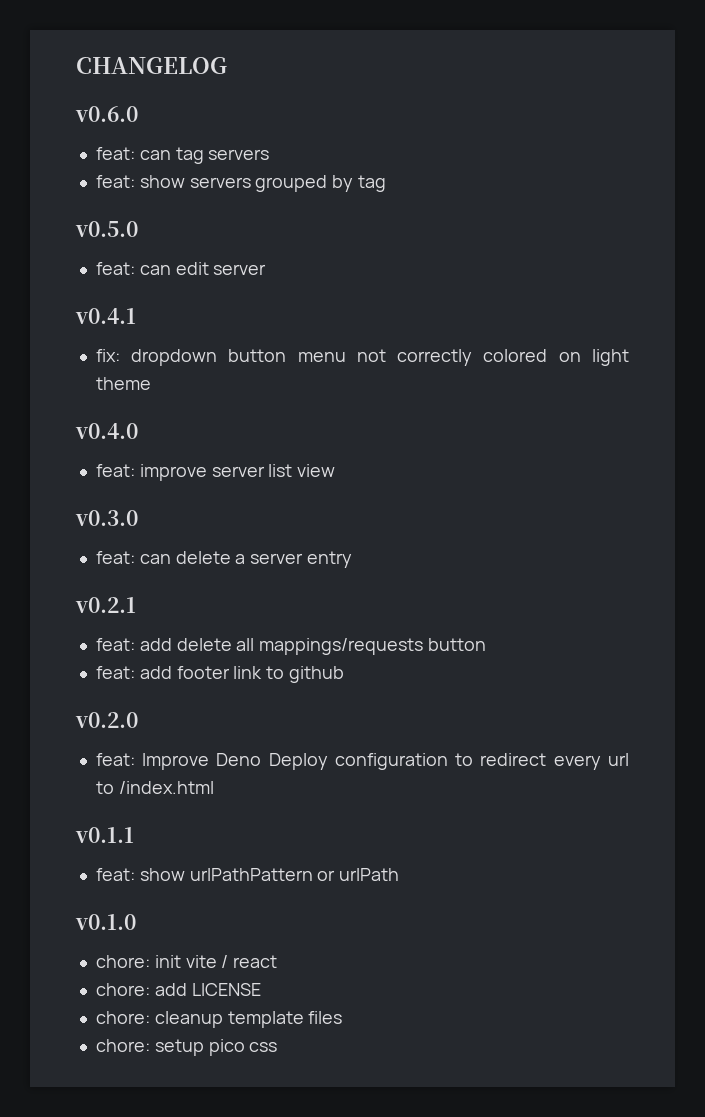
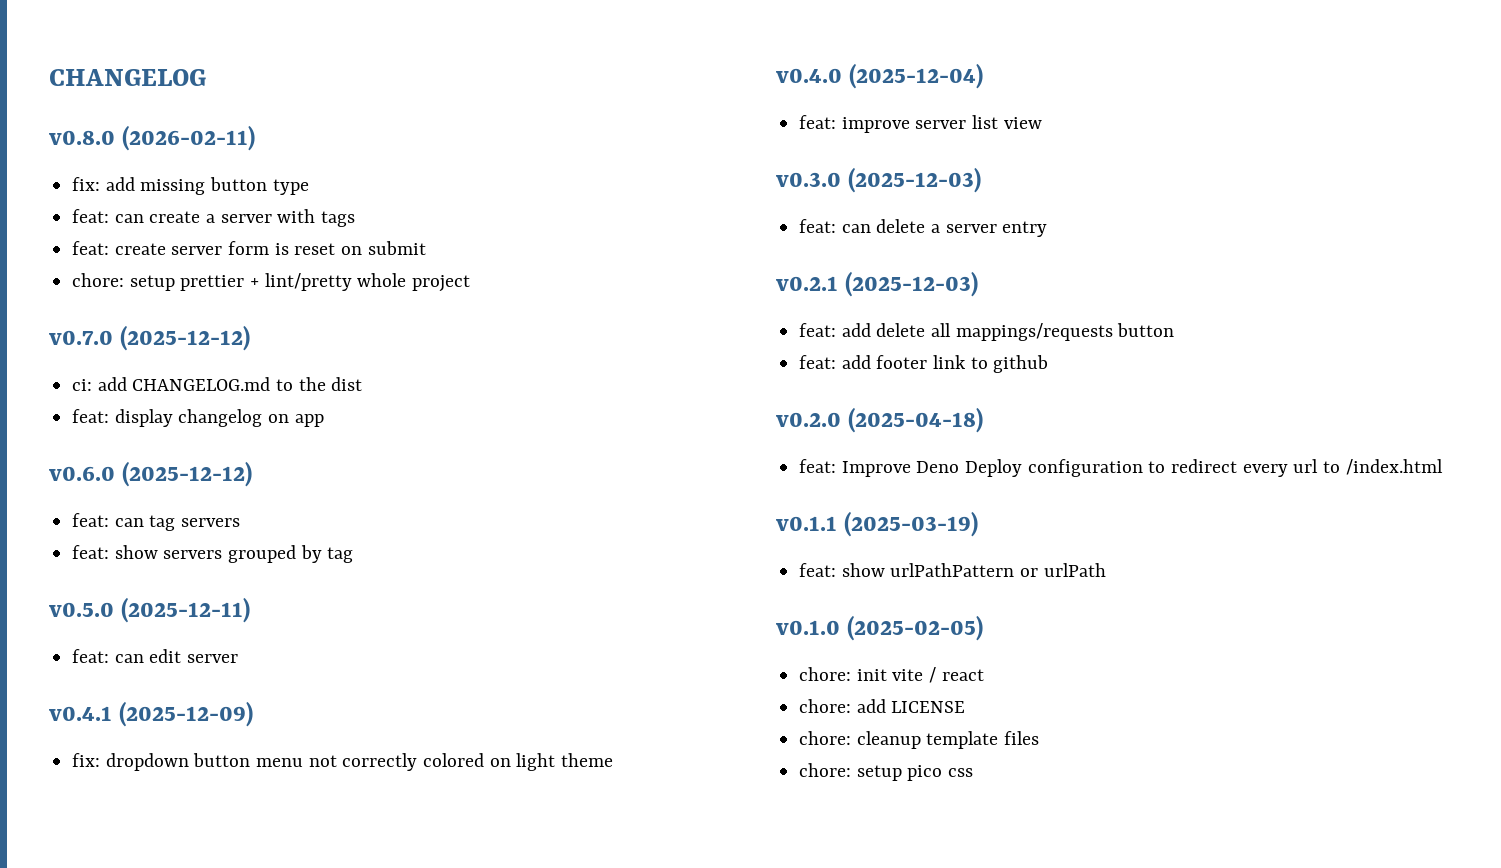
+ v0.8.0 (2026-02-11)
+ fix: add missing button type
+ feat: can create a server with tags
+ feat: create server form is reset on submit
+ chore: setup prettier + lint/pretty whole project
+ v0.7.0 (2025-12-12)
+ ci: add CHANGELOG.md to the dist
+ feat: display changelog on app
- v0.6.0
+ v0.6.0 (2025-12-12)
- v0.5.0
+ v0.5.0 (2025-12-11)
- v0.4.1
+ v0.4.1 (2025-12-09)
- v0.4.0
+ v0.4.0 (2025-12-04)
- v0.3.0
+ v0.3.0 (2025-12-03)
- v0.2.1
+ v0.2.1 (2025-12-03)
- v0.2.0
+ v0.2.0 (2025-04-18)
- v0.1.1
+ v0.1.1 (2025-03-19)
- v0.1.0
+ v0.1.0 (2025-02-05)

